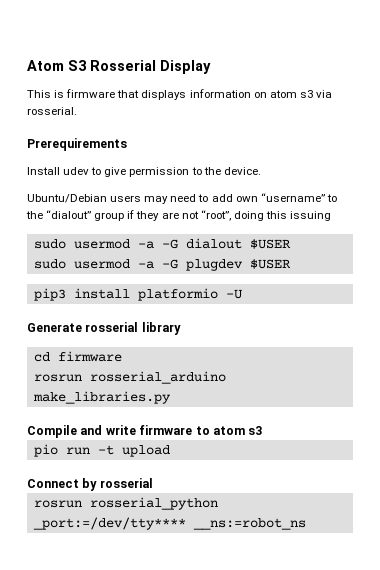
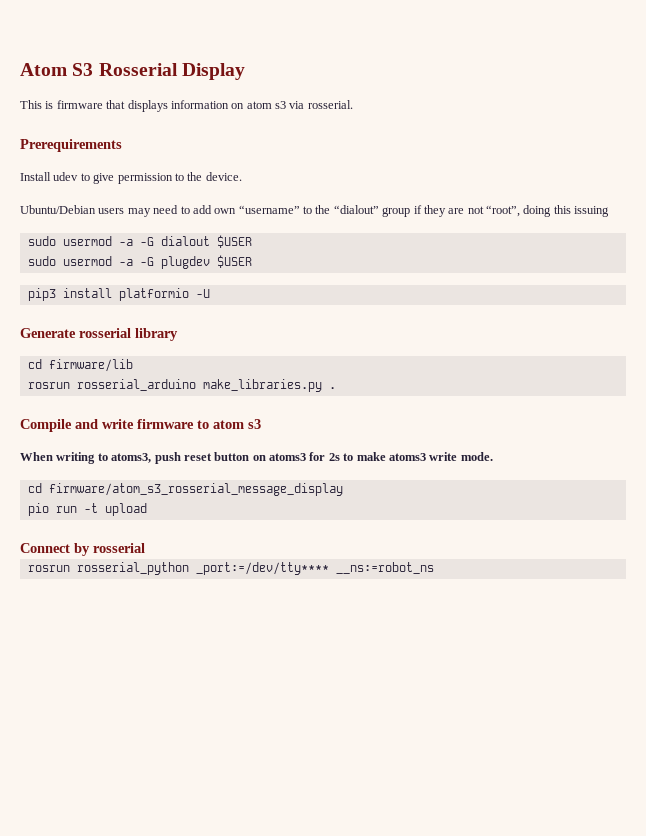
- cd firmware
+ cd firmware/lib
- rosrun rosserial_arduino make_libraries.py
+ rosrun rosserial_arduino make_libraries.py .
+ When writing to atoms3, push reset button on atoms3 for 2s to make atoms3 write mode.
+ cd firmware/atom_s3_rosserial_message_display

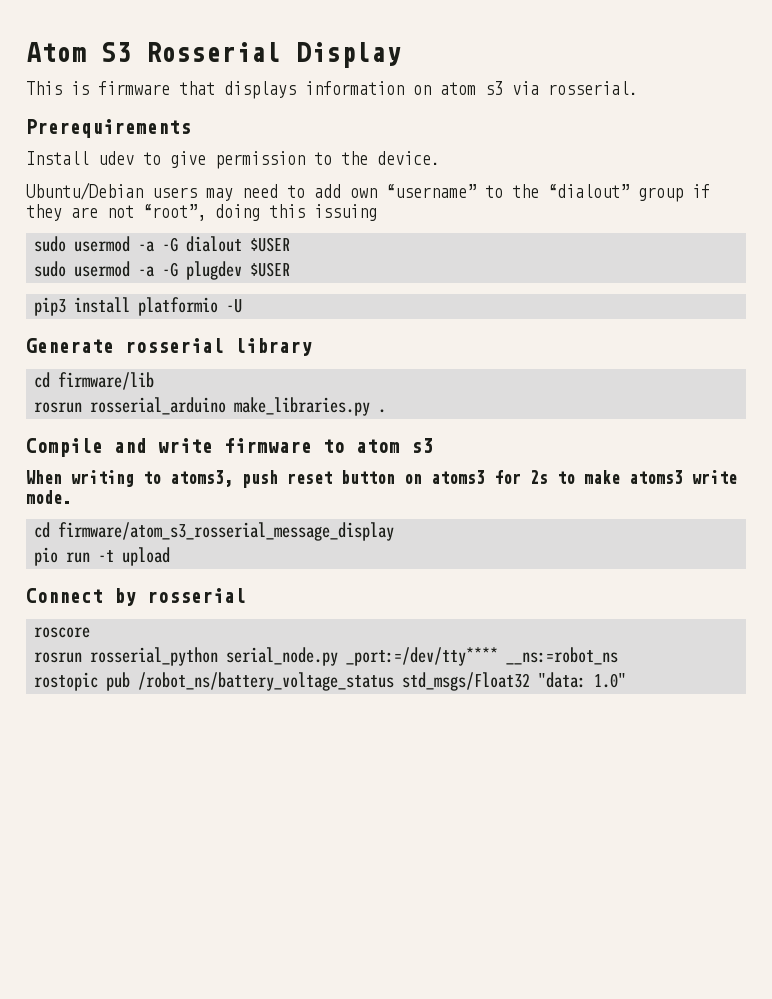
+ roscore
- rosrun rosserial_python _port:=/dev/tty**** __ns:=robot_ns
+ rosrun rosserial_python serial_node.py _port:=/dev/tty**** __ns:=robot_ns
+ rostopic pub /robot_ns/battery_voltage_status std_msgs/Float32 "data: 1.0"

